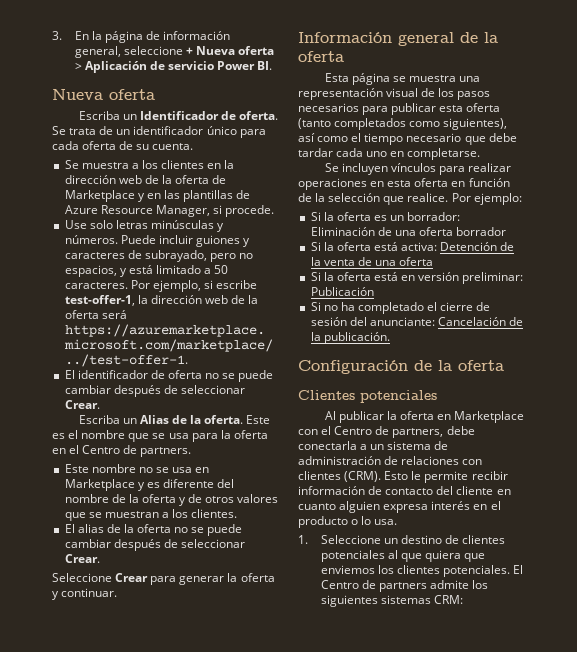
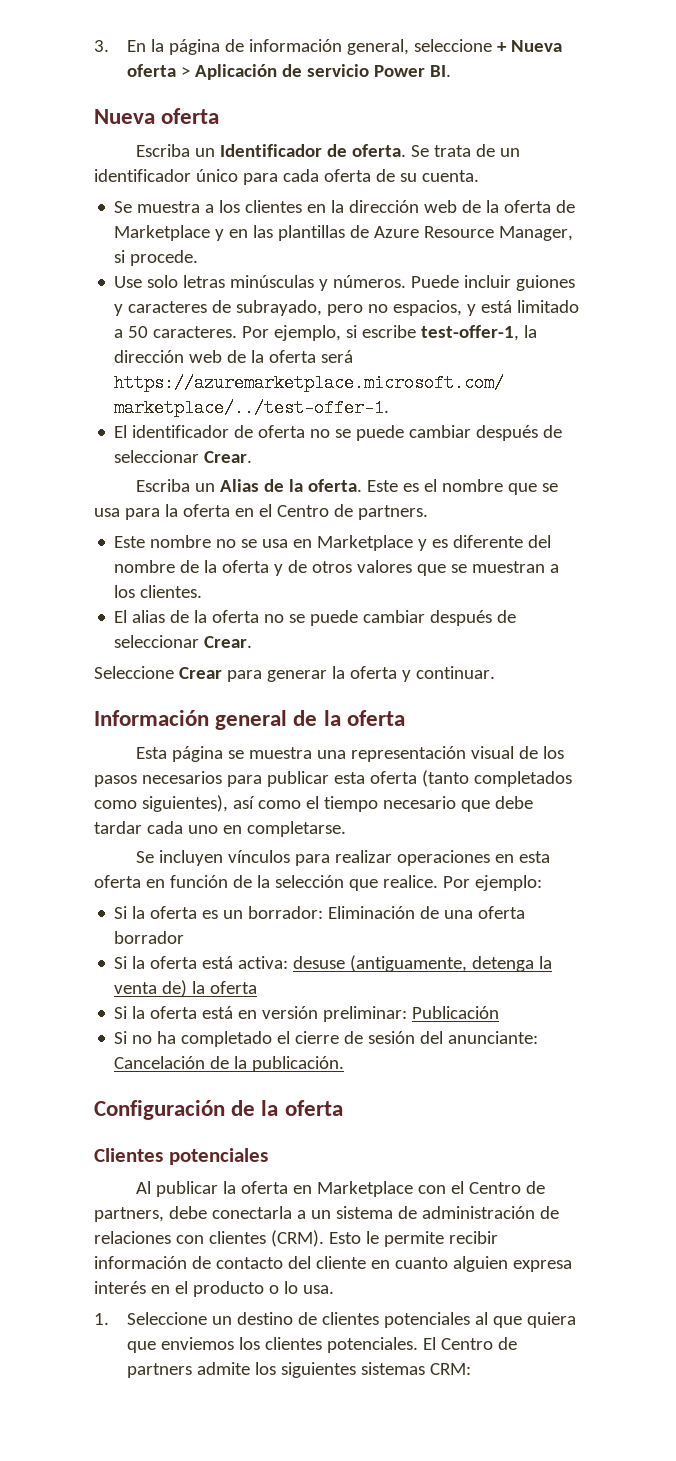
- Si la oferta está activa: Detención de la venta de una oferta
+ Si la oferta está activa: desuse (antiguamente, detenga la venta de) la oferta

